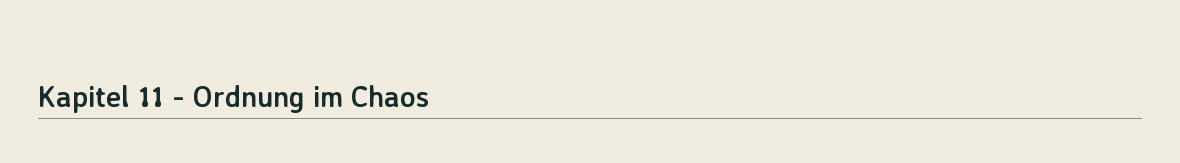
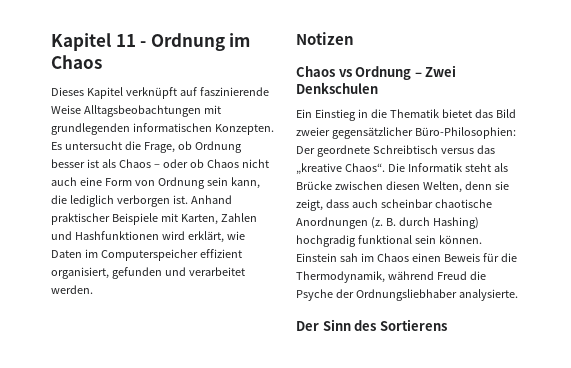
+ Dieses Kapitel verknüpft auf faszinierende Weise Alltagsbeobachtungen mit grundlegenden informatischen Konzepten. Es untersucht die Frage, ob Ordnung besser ist als Chaos – oder ob Chaos nicht auch eine Form von Ordnung sein kann, die lediglich verborgen ist. Anhand praktischer Beispiele mit Karten, Zahlen und Hashfunktionen wird erklärt, wie Daten im Computerspeicher effizient organisiert, gefunden und verarbeitet werden.
+ Notizen
+ Chaos vs Ordnung – Zwei Denkschulen
+ Ein Einstieg in die Thematik bietet das Bild zweier gegensätzlicher Büro-Philosophien: Der geordnete Schreibtisch versus das „kreative Chaos“. Die Informatik steht als Brücke zwischen diesen Welten, denn sie zeigt, dass auch scheinbar chaotische Anordnungen (z. B. durch Hashing) hochgradig funktional sein können. Einstein sah im Chaos einen Beweis für die Thermodynamik, während Freud die Psyche der Ordnungsliebhaber analysierte.
+ Der Sinn des Sortierens

